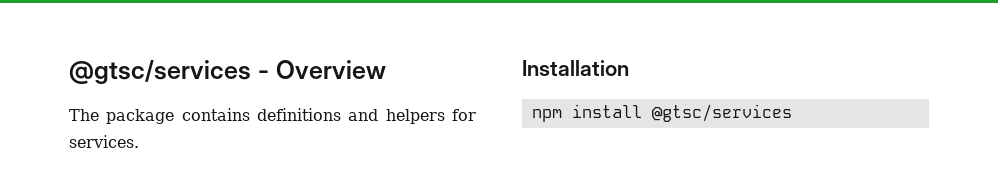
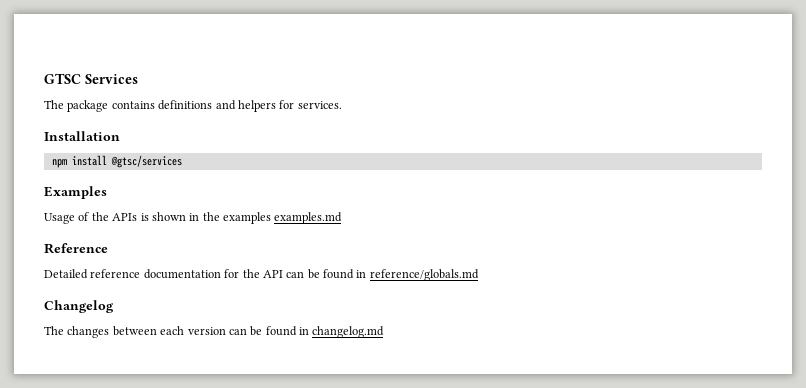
- @gtsc/services - Overview
+ GTSC Services
+ Examples
+ Usage of the APIs is shown in the examples examples.md
+ Reference
+ Detailed reference documentation for the API can be found in reference/globals.md
+ Changelog
+ The changes between each version can be found in changelog.md

